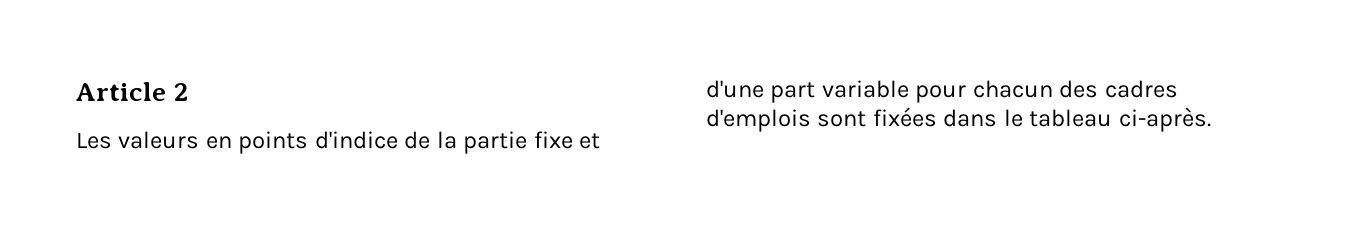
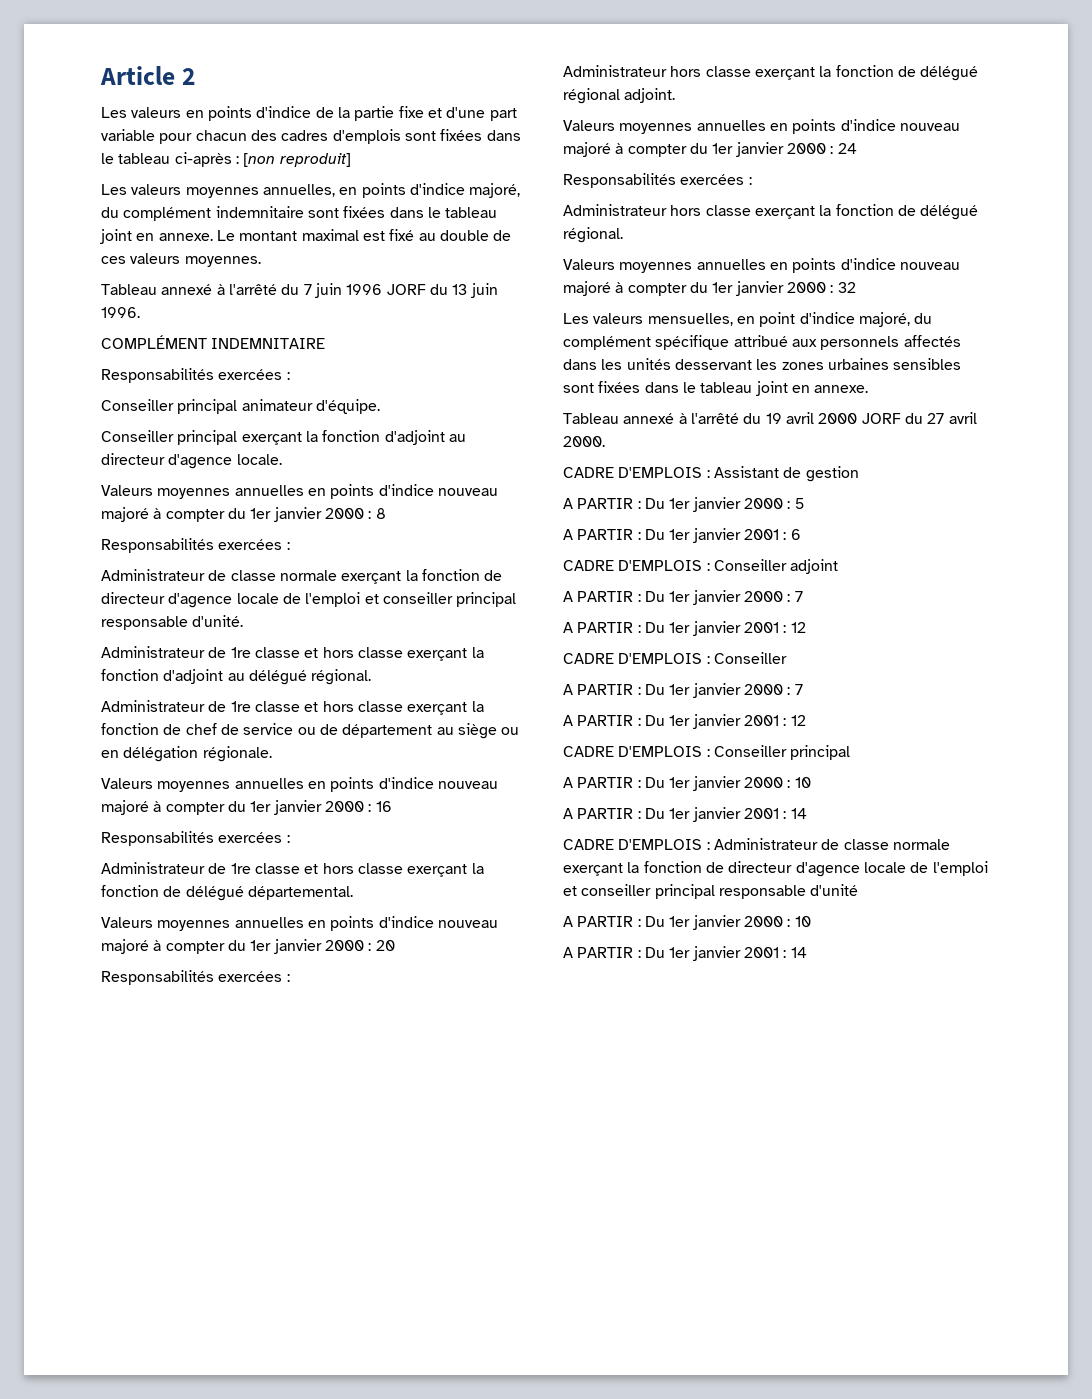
- Les valeurs en points d'indice de la partie fixe et d'une part variable pour chacun des cadres d'emplois sont fixées dans le tableau ci-après.
+ Les valeurs en points d'indice de la partie fixe et d'une part variable pour chacun des cadres d'emplois sont fixées dans le tableau ci-après : [non reproduit]
+ Les valeurs moyennes annuelles, en points d'indice majoré, du complément indemnitaire sont fixées dans le tableau joint en annexe. Le montant maximal est fixé au double de ces valeurs moyennes.
+ Tableau annexé à l'arrêté du 7 juin 1996 JORF du 13 juin 1996.
+ COMPLÉMENT INDEMNITAIRE
+ Responsabilités exercées :
+ Conseiller principal animateur d'équipe.
+ Conseiller principal exerçant la fonction d'adjoint au directeur d'agence locale.
+ Valeurs moyennes annuelles en points d'indice nouveau majoré à compter du 1er janvier 2000 : 8
+ Responsabilités exercées :
+ Administrateur de classe normale exerçant la fonction de directeur d'agence locale de l'emploi et conseiller principal responsable d'unité.
+ Administrateur de 1re classe et hors classe exerçant la fonction d'adjoint au délégué régional.
+ Administrateur de 1re classe et hors classe exerçant la fonction de chef de service ou de département au siège ou en délégation régionale.
+ Valeurs moyennes annuelles en points d'indice nouveau majoré à compter du 1er janvier 2000 : 16
+ Responsabilités exercées :
+ Administrateur de 1re classe et hors classe exerçant la fonction de délégué départemental.
+ Valeurs moyennes annuelles en points d'indice nouveau majoré à compter du 1er janvier 2000 : 20
+ Responsabilités exercées :
+ Administrateur hors classe exerçant la fonction de délégué régional adjoint.
+ Valeurs moyennes annuelles en points d'indice nouveau majoré à compter du 1er janvier 2000 : 24
+ Responsabilités exercées :
+ Administrateur hors classe exerçant la fonction de délégué régional.
+ Valeurs moyennes annuelles en points d'indice nouveau majoré à compter du 1er janvier 2000 : 32
+ Les valeurs mensuelles, en point d'indice majoré, du complément spécifique attribué aux personnels affectés dans les unités desservant les zones urbaines sensibles sont fixées dans le tableau joint en annexe.
+ Tableau annexé à l'arrêté du 19 avril 2000 JORF du 27 avril 2000.
+ CADRE D'EMPLOIS : Assistant de gestion
+ A PARTIR : Du 1er janvier 2000 : 5
+ A PARTIR : Du 1er janvier 2001 : 6
+ CADRE D'EMPLOIS : Conseiller adjoint
+ A PARTIR : Du 1er janvier 2000 : 7
+ A PARTIR : Du 1er janvier 2001 : 12
+ CADRE D'EMPLOIS : Conseiller
+ A PARTIR : Du 1er janvier 2000 : 7
+ A PARTIR : Du 1er janvier 2001 : 12
+ CADRE D'EMPLOIS : Conseiller principal
+ A PARTIR : Du 1er janvier 2000 : 10
+ A PARTIR : Du 1er janvier 2001 : 14
+ CADRE D'EMPLOIS : Administrateur de classe normale exerçant la fonction de directeur d'agence locale de l'emploi et conseiller principal responsable d'unité
+ A PARTIR : Du 1er janvier 2000 : 10
+ A PARTIR : Du 1er janvier 2001 : 14

